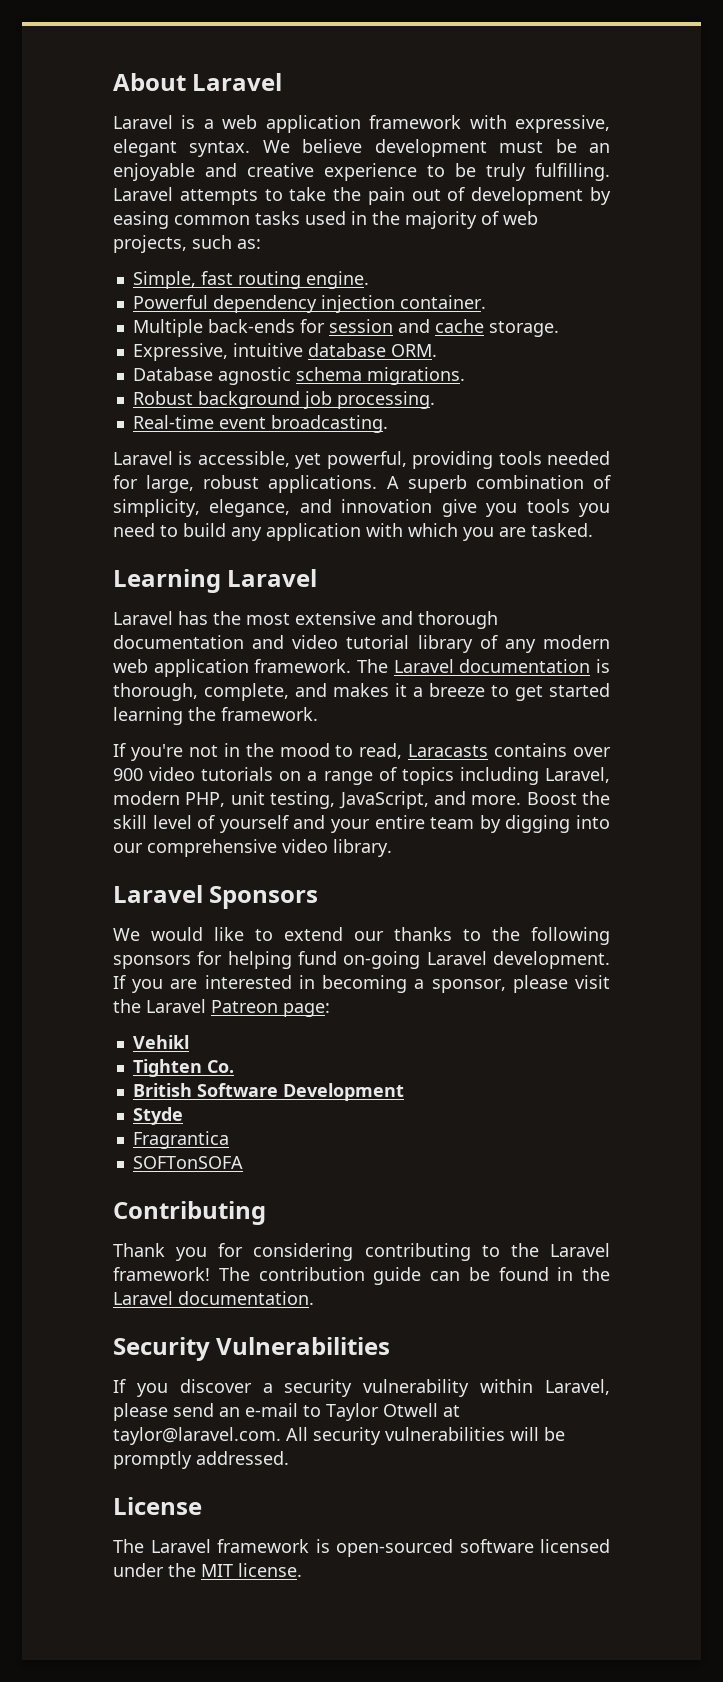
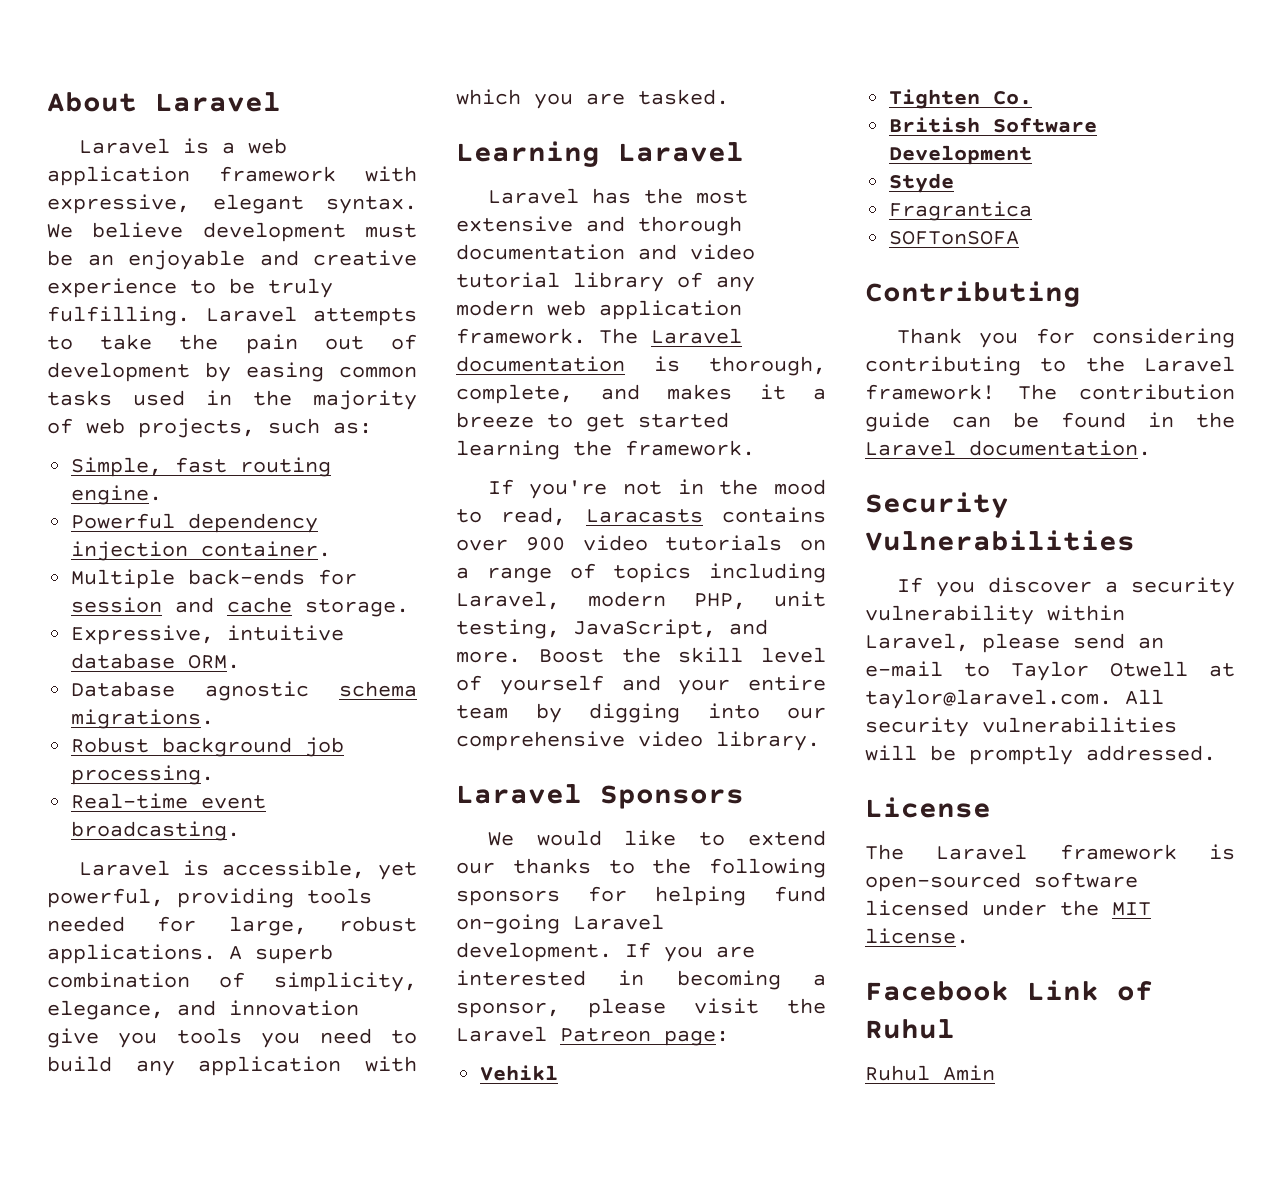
+ Facebook Link of Ruhul
+ Ruhul Amin

